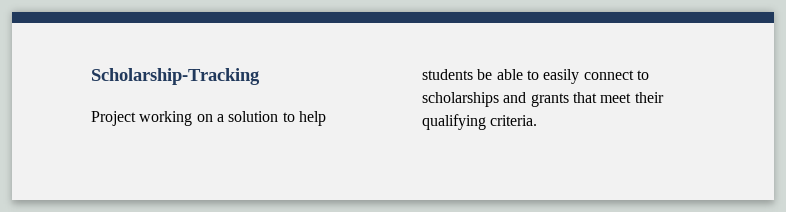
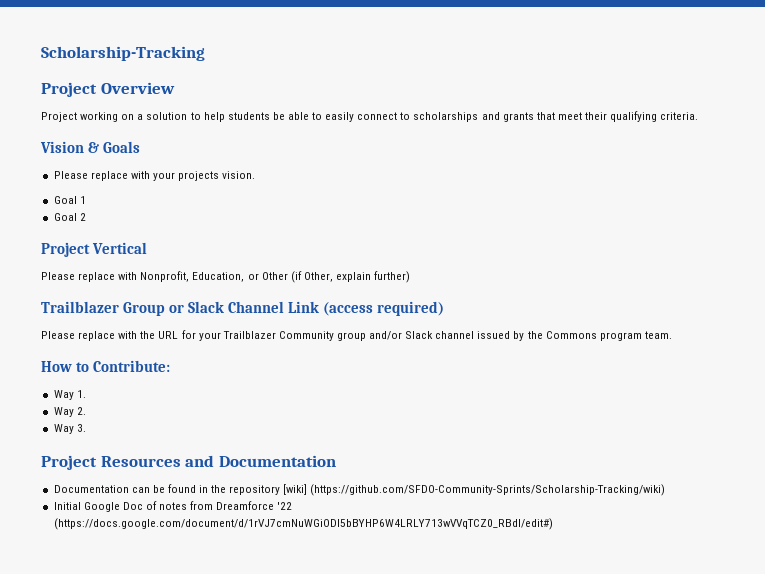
+ Project Overview
+ Vision & Goals
+ Please replace with your projects vision.
+ Goal 1
+ Goal 2
+ Project Vertical
+ Please replace with Nonprofit, Education, or Other (if Other, explain further)
+ Trailblazer Group or Slack Channel Link (access required)
+ Please replace with the URL for your Trailblazer Community group and/or Slack channel issued by the Commons program team.
+ How to Contribute:
+ Way 1.
+ Way 2.
+ Way 3.
+ Project Resources and Documentation
+ Documentation can be found in the repository [wiki] (https://github.com/SFDO-Community-Sprints/Scholarship-Tracking/wiki)
+ Initial Google Doc of notes from Dreamforce '22 (https://docs.google.com/document/d/1rVJ7cmNuWGiODI5bBYHP6W4LRLY713wVVqTCZ0_RBdI/edit#)

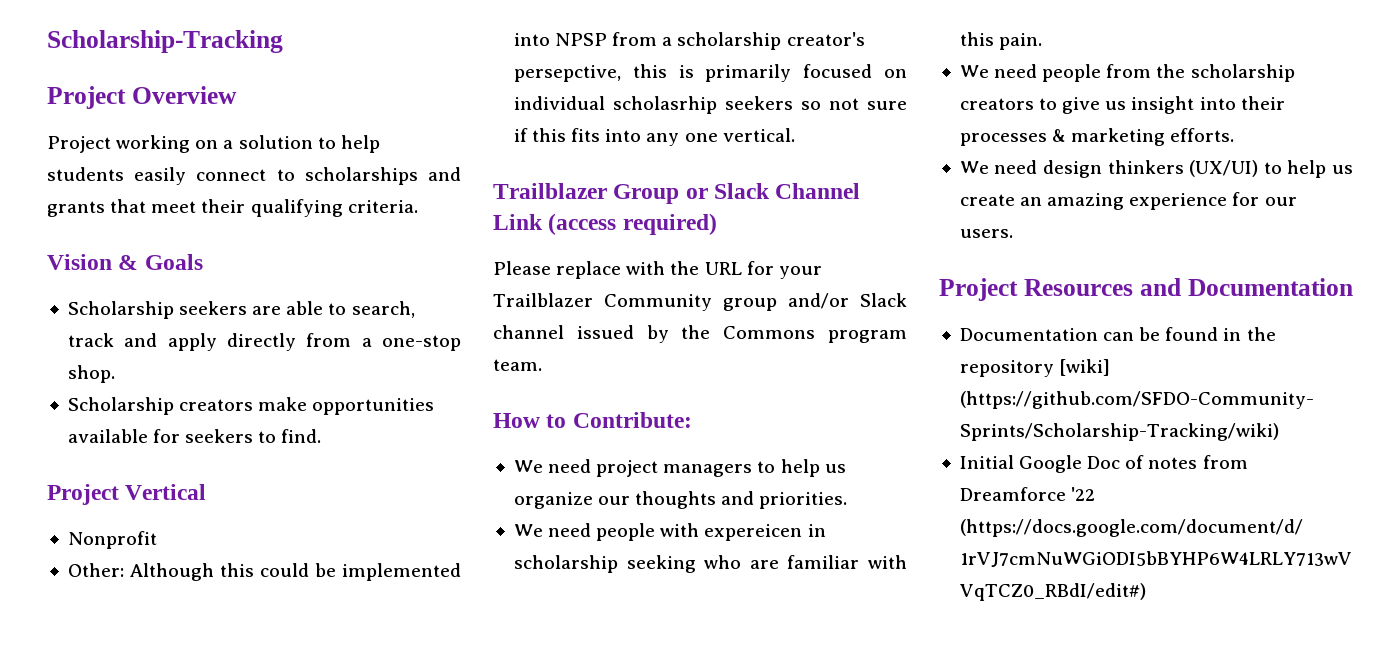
- Project working on a solution to help students be able to easily connect to scholarships and grants that meet their qualifying criteria.
+ Project working on a solution to help students easily connect to scholarships and grants that meet their qualifying criteria.
- Please replace with your projects vision.
- Goal 1
- Goal 2
+ Scholarship seekers are able to search, track and apply directly from a one-stop shop.
+ Scholarship creators make opportunities available for seekers to find.
  Project Vertical
- Please replace with Nonprofit, Education, or Other (if Other, explain further)
+ Nonprofit
+ Other: Although this could be implemented into NPSP from a scholarship creator's persepctive, this is primarily focused on individual scholasrhip seekers so not sure if this fits into any one vertical.
- Way 1.
- Way 2.
- Way 3.
+ We need project managers to help us organize our thoughts and priorities.
+ We need people with expereicen in scholarship seeking who are familiar with this pain.
+ We need people from the scholarship creators to give us insight into their processes & marketing efforts.
+ We need design thinkers (UX/UI) to help us create an amazing experience for our users.

